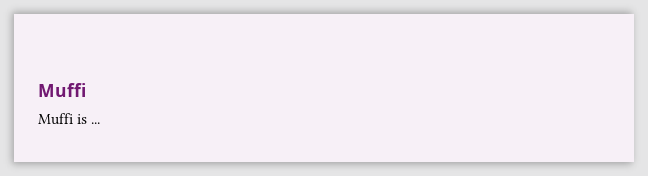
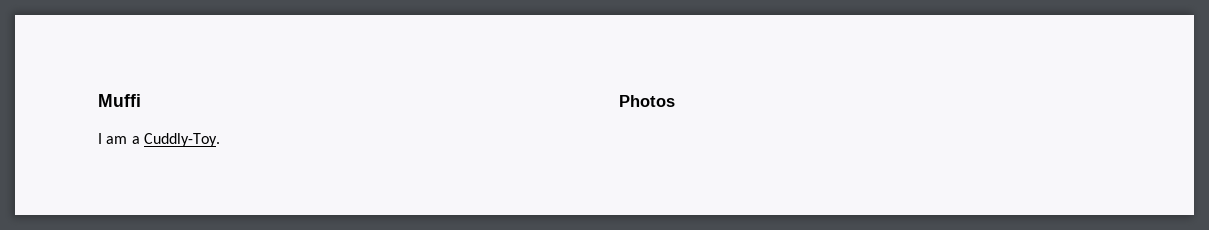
- Muffi is ...
+ I am a Cuddly-Toy.
+ Photos

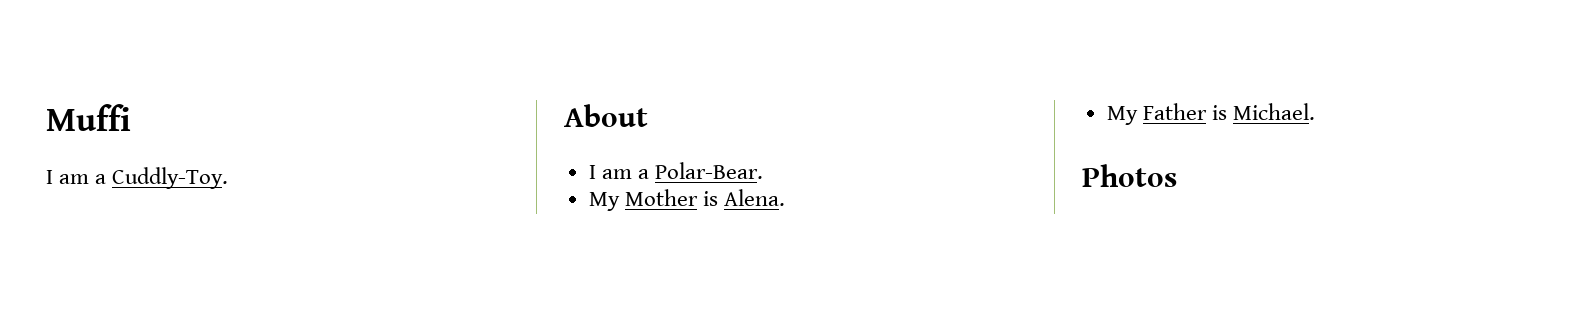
+ About
+ I am a Polar-Bear.
+ My Mother is Alena.
+ My Father is Michael.

